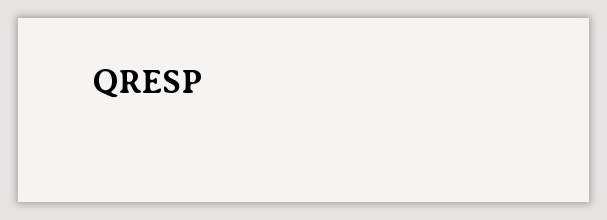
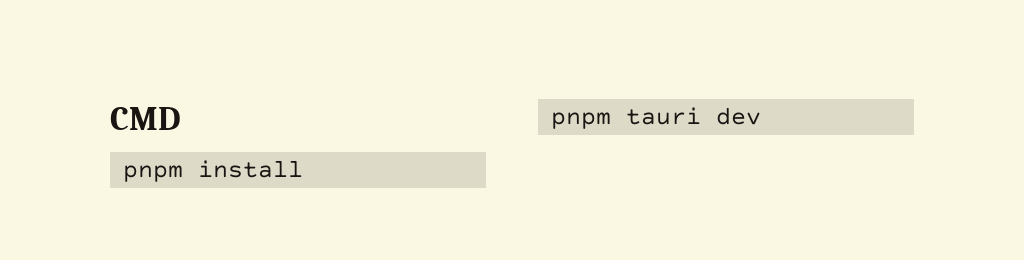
- QRESP
+ CMD
+ pnpm install
+ pnpm tauri dev

